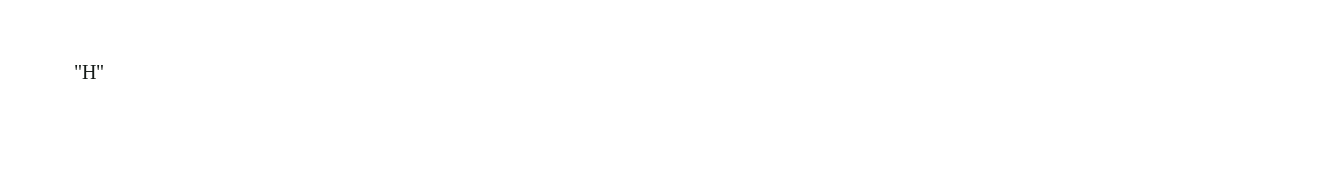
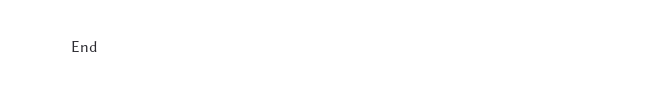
- "H"
+ End

